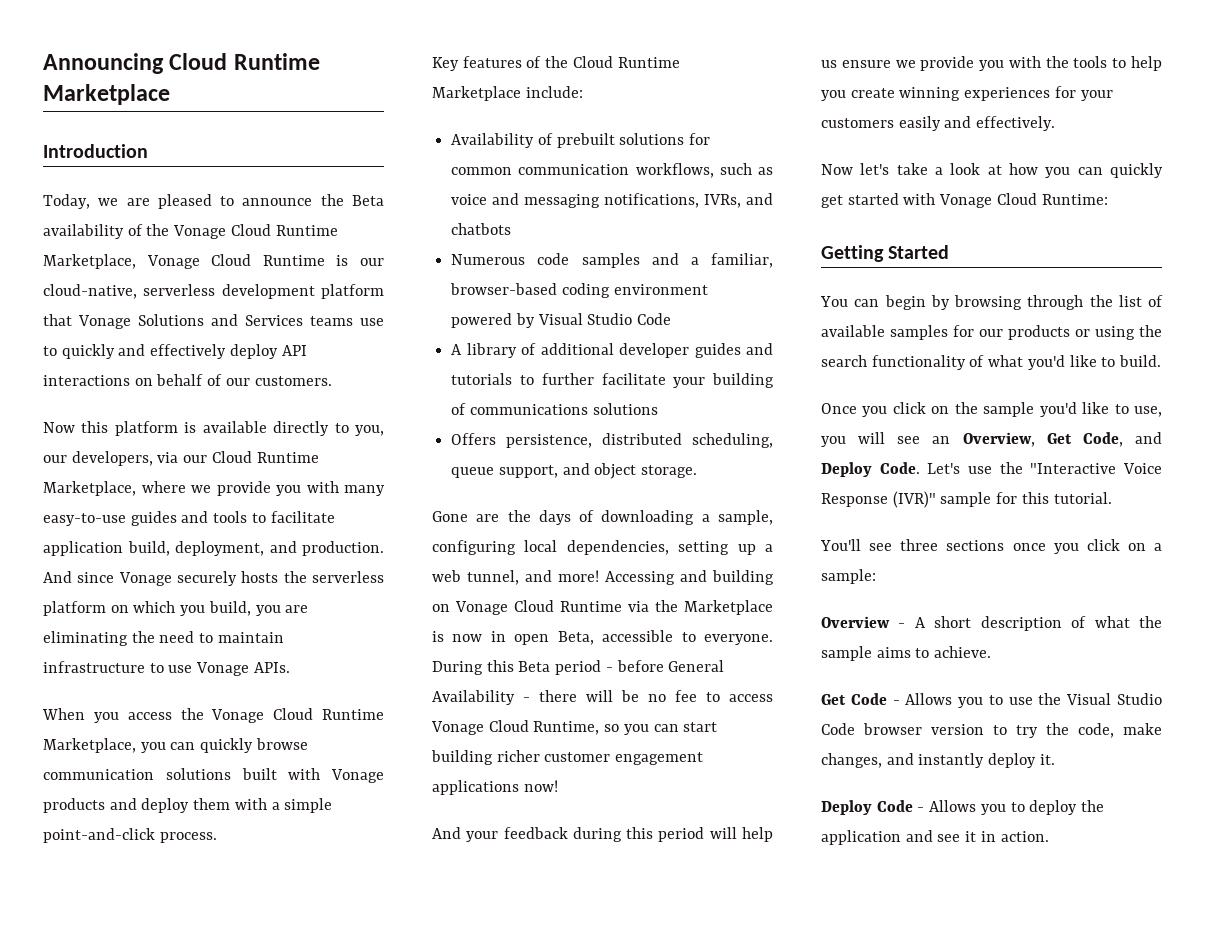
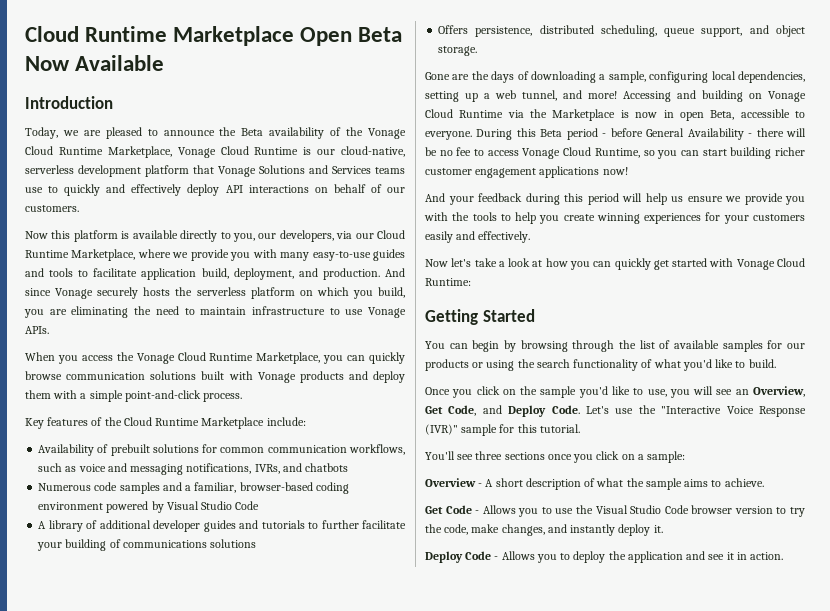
- Announcing Cloud Runtime Marketplace
+ Cloud Runtime Marketplace Open Beta Now Available

